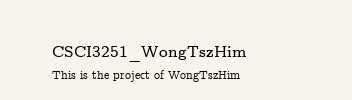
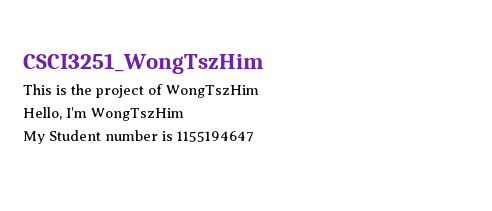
+ Hello, I'm WongTszHim
+ My Student number is 1155194647

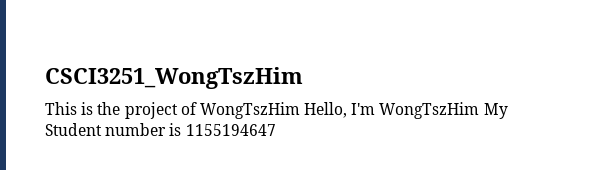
- This is the project of WongTszHim
- Hello, I'm WongTszHim
- My Student number is 1155194647
+ This is the project of WongTszHim Hello, I'm WongTszHim My Student number is 1155194647

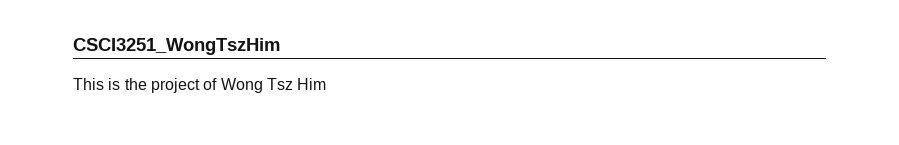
- This is the project of WongTszHim Hello, I'm WongTszHim My Student number is 1155194647
+ This is the project of Wong Tsz Him

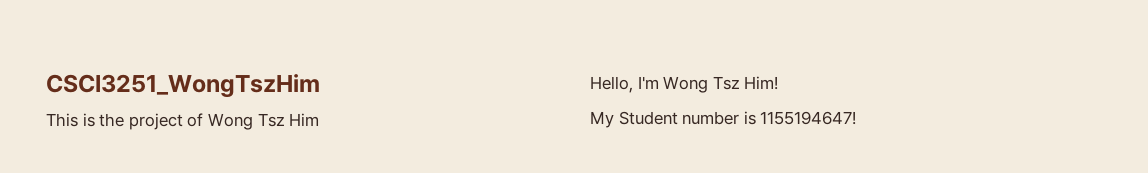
+ Hello, I'm Wong Tsz Him!
+ My Student number is 1155194647!

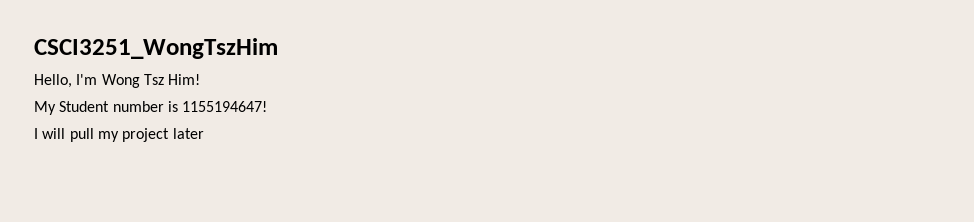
- This is the project of Wong Tsz Him
+ I will pull my project later

